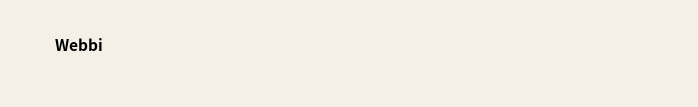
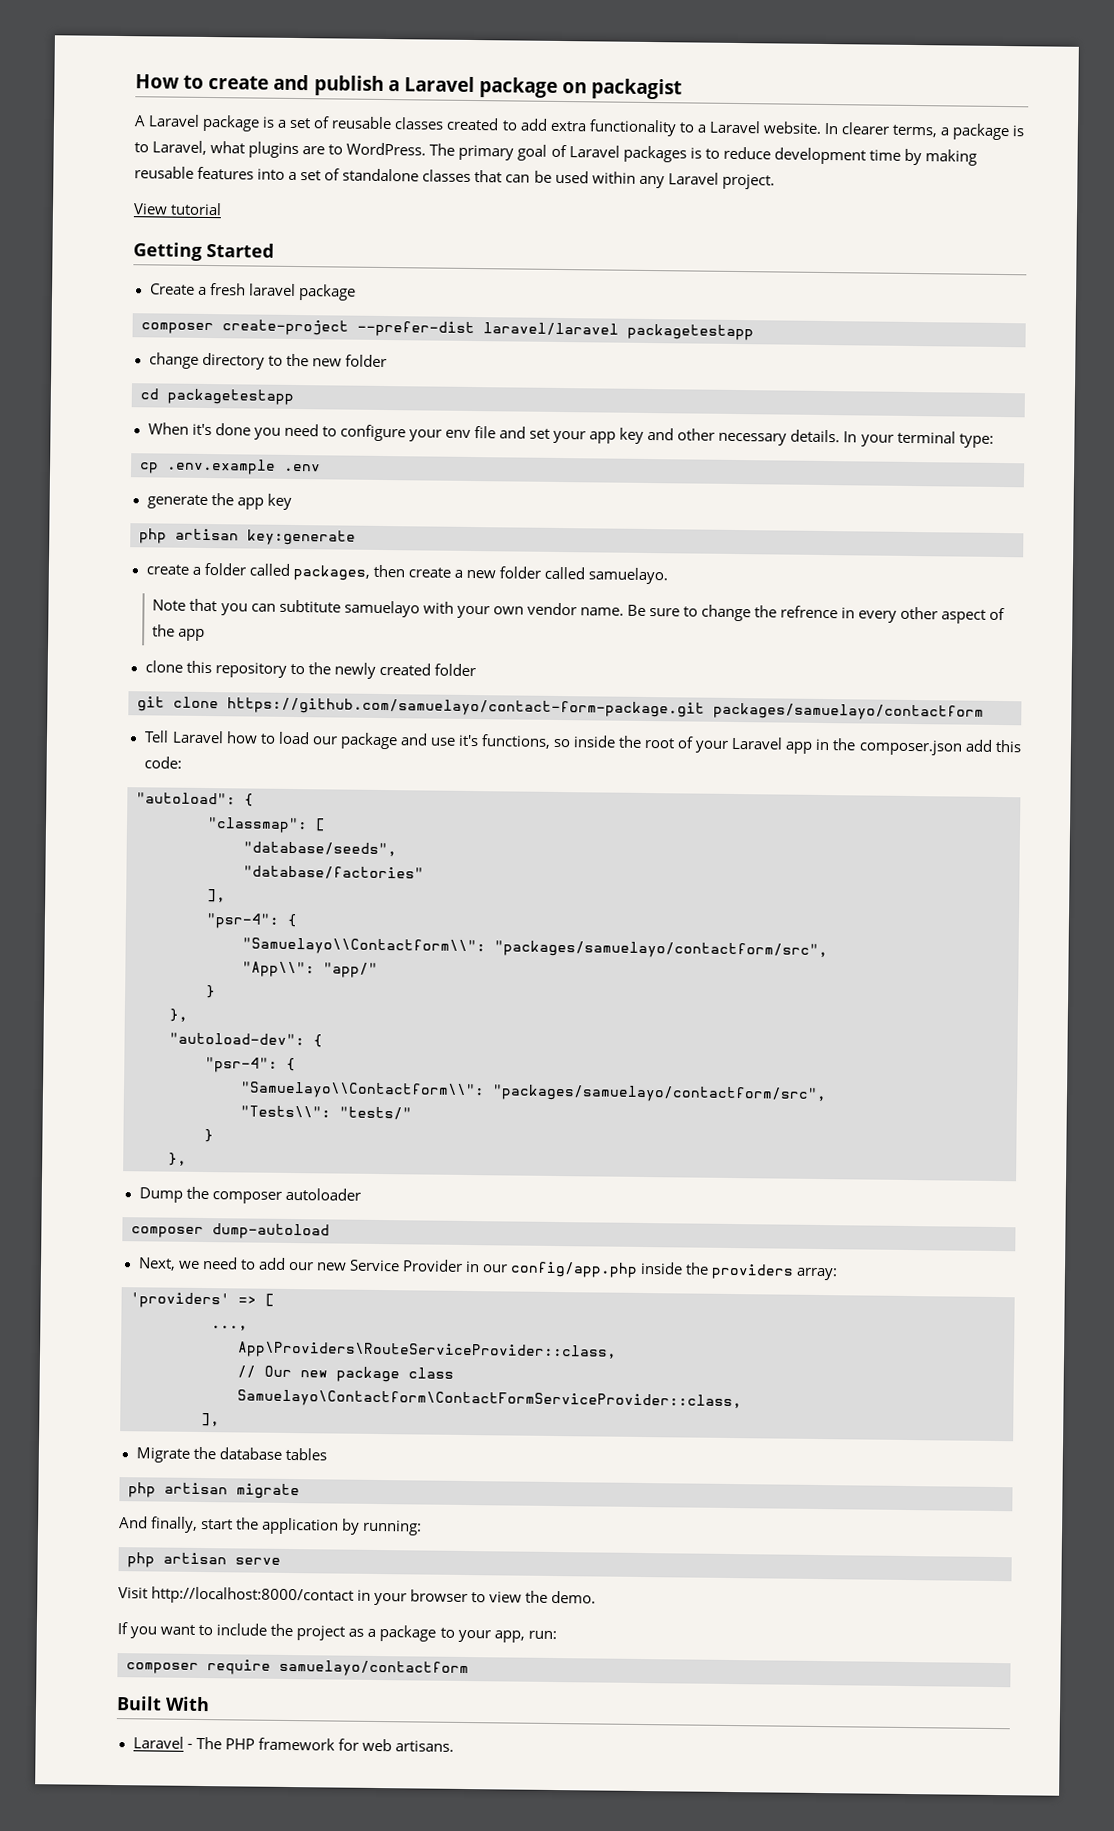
- Webbi
+ How to create and publish a Laravel package on packagist
+ A Laravel package is a set of reusable classes created to add extra functionality to a Laravel website. In clearer terms, a package is to Laravel, what plugins are to WordPress. The primary goal of Laravel packages is to reduce development time by making reusable features into a set of standalone classes that can be used within any Laravel project.
+ View tutorial
+ Getting Started
+ Create a fresh laravel package
+ composer create-project --prefer-dist laravel/laravel packagetestapp
+ change directory to the new folder
+ cd packagetestapp
+ When it's done you need to configure your env file and set your app key and other necessary details. In your terminal type:
+ cp .env.example .env
+ generate the app key
+ php artisan key:generate
+ create a folder called packages, then create a new folder called samuelayo.
+ Note that you can subtitute samuelayo with your own vendor name. Be sure to change the refrence in every other aspect of the app
+ clone this repository to the newly created folder
+ git clone https://github.com/samuelayo/contact-form-package.git packages/samuelayo/contactform
+ Tell Laravel how to load our package and use it's functions, so inside the root of your Laravel app in the composer.json add this code:
+ "autoload": {
+ "classmap": [
+ "database/seeds",
+ "database/factories"
+ ],
+ "psr-4": {
+ "Samuelayo\\Contactform\\": "packages/samuelayo/contactform/src",
+ "App\\": "app/"
+ }
+ },
+ "autoload-dev": {
+ "psr-4": {
+ "Samuelayo\\Contactform\\": "packages/samuelayo/contactform/src",
+ "Tests\\": "tests/"
+ }
+ },
+ Dump the composer autoloader
+ composer dump-autoload
+ Next, we need to add our new Service Provider in our config/app.php inside the providers array:
+ 'providers' => [
+ ...,
+ App\Providers\RouteServiceProvider::class,
+ // Our new package class
+ Samuelayo\Contactform\ContactFormServiceProvider::class,
+ ],
+ Migrate the database tables
+ php artisan migrate
+ And finally, start the application by running:
+ php artisan serve
+ Visit http://localhost:8000/contact in your browser to view the demo.
+ If you want to include the project as a package to your app, run:
+ composer require samuelayo/contactform
+ Built With
+ Laravel - The PHP framework for web artisans.

